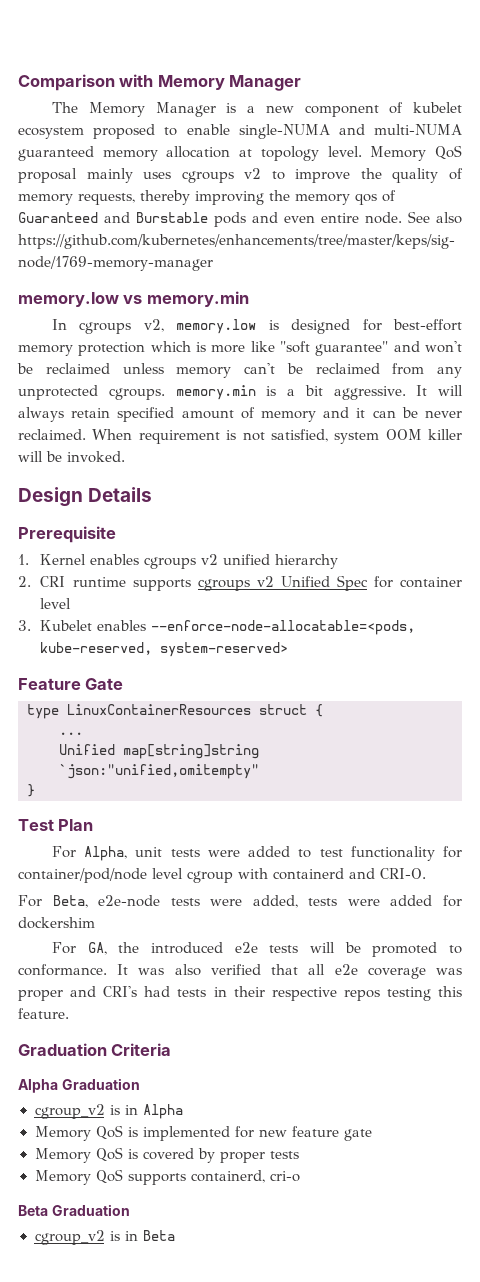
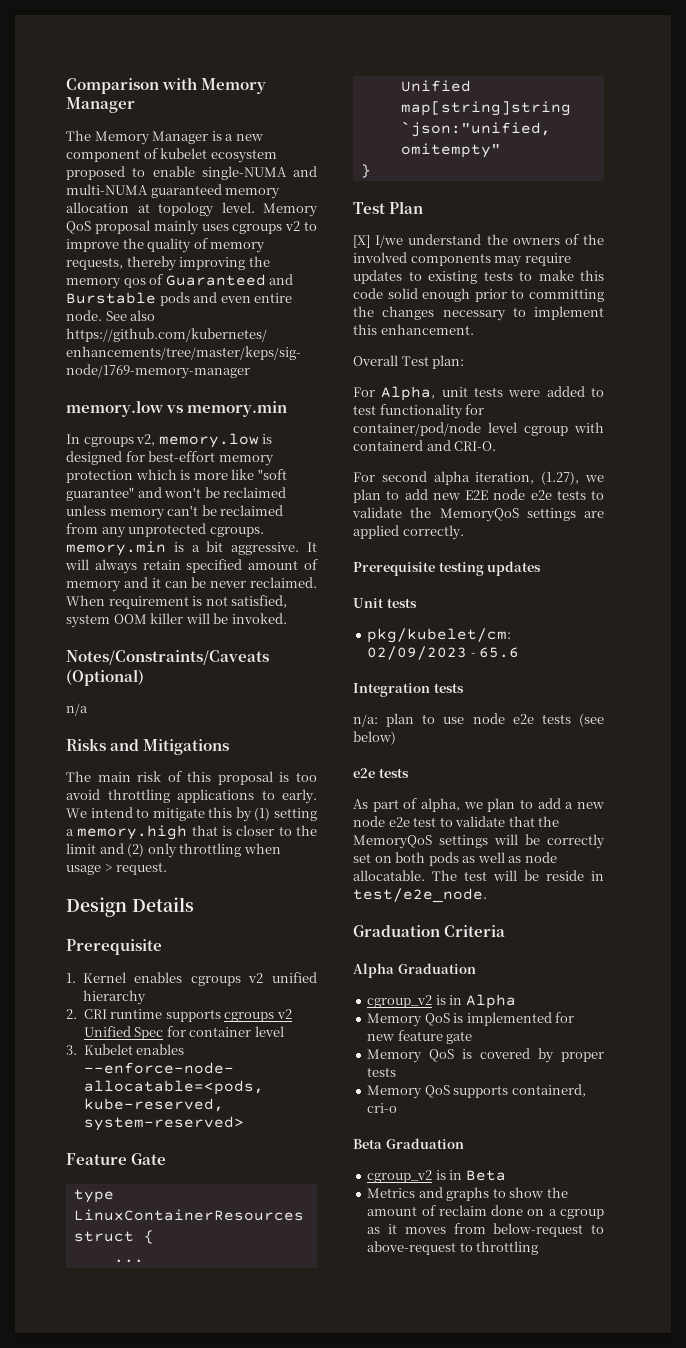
+ Notes/Constraints/Caveats (Optional)
+ n/a
+ Risks and Mitigations
+ The main risk of this proposal is too avoid throttling applications to early. We intend to mitigate this by (1) setting a memory.high that is closer to the limit and (2) only throttling when usage > request.
+ [X] I/we understand the owners of the involved components may require updates to existing tests to make this code solid enough prior to committing the changes necessary to implement this enhancement.
+ Overall Test plan:
- For Beta, e2e-node tests were added, tests were added for dockershim
- For GA, the introduced e2e tests will be promoted to conformance. It was also verified that all e2e coverage was proper and CRI's had tests in their respective repos testing this feature.
+ For second alpha iteration, (1.27), we plan to add new E2E node e2e tests to validate the MemoryQoS settings are applied correctly.
+ Prerequisite testing updates
+ Unit tests
+ pkg/kubelet/cm: 02/09/2023 - 65.6
+ Integration tests
+ n/a: plan to use node e2e tests (see below)
+ e2e tests
+ As part of alpha, we plan to add a new node e2e test to validate that the MemoryQoS settings will be correctly set on both pods as well as node allocatable. The test will be reside in test/e2e_node.
+ Metrics and graphs to show the amount of reclaim done on a cgroup as it moves from below-request to above-request to throttling

